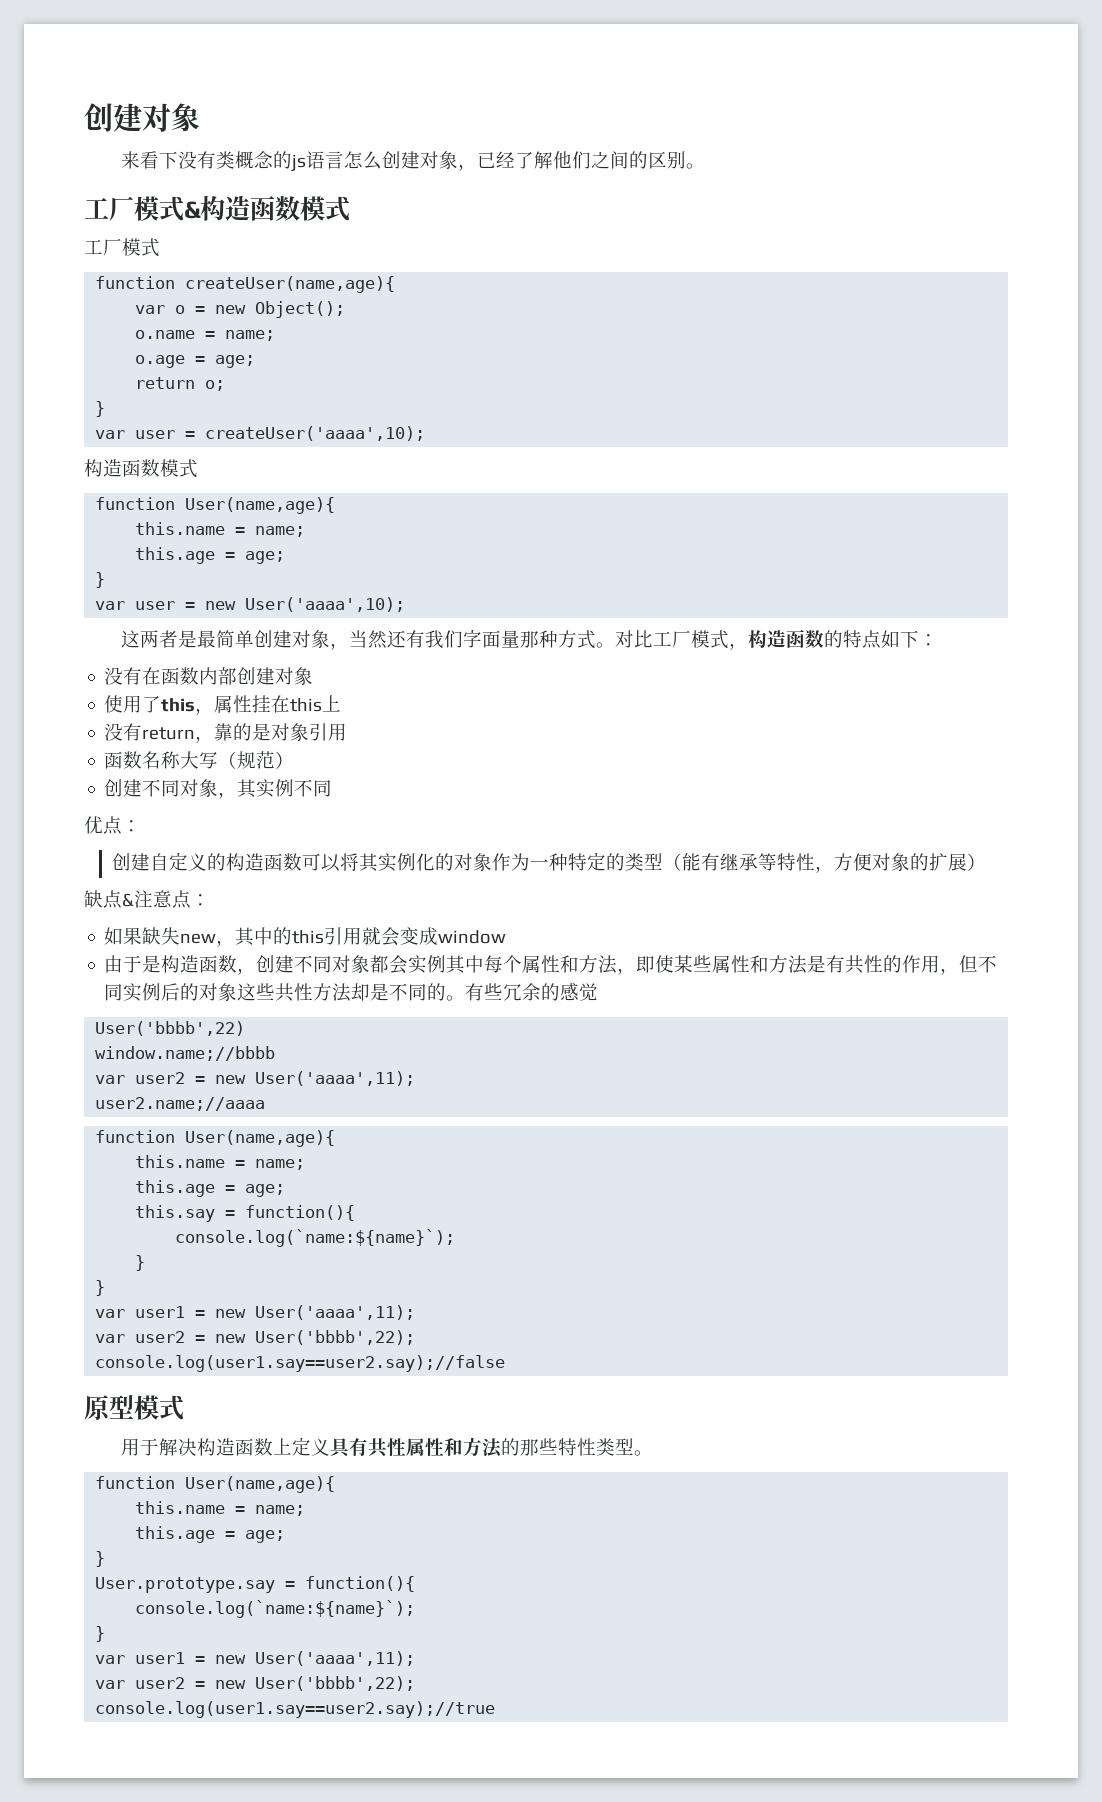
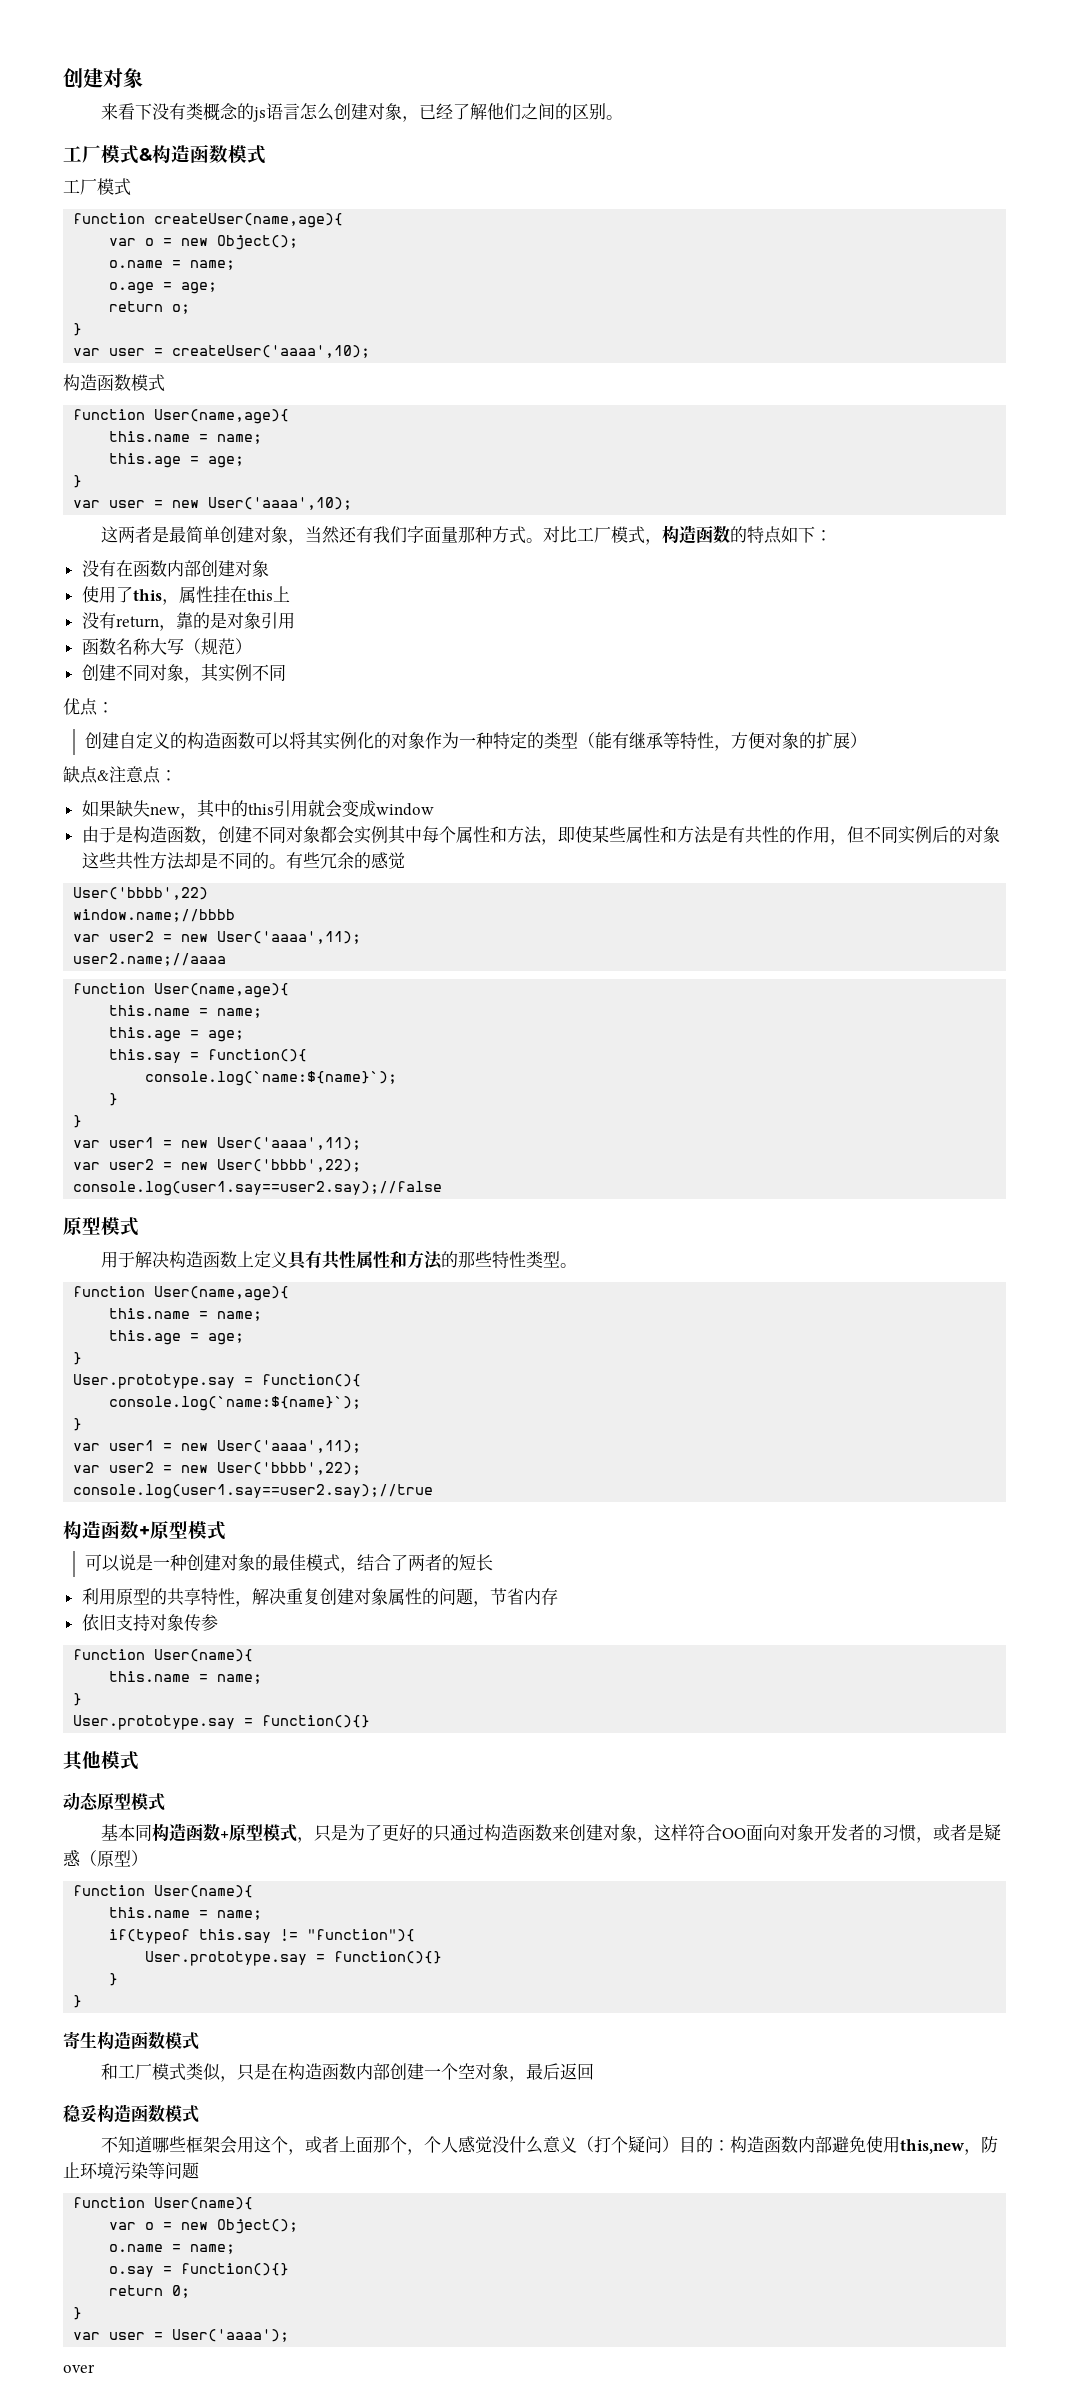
  console.log(user1.say==user2.say);//true
+ 构造函数+原型模式
+ 可以说是一种创建对象的最佳模式，结合了两者的短长
+ 利用原型的共享特性，解决重复创建对象属性的问题，节省内存
+ 依旧支持对象传参
+ function User(name){
+ this.name = name;
+ }
+ User.prototype.say = function(){}
+ 其他模式
+ 动态原型模式
+ 基本同构造函数+原型模式，只是为了更好的只通过构造函数来创建对象，这样符合OO面向对象开发者的习惯，或者是疑惑（原型）
+ function User(name){
+ this.name = name;
+ if(typeof this.say != "function"){
+ User.prototype.say = function(){}
+ }
+ }
+ 寄生构造函数模式
+ 和工厂模式类似，只是在构造函数内部创建一个空对象，最后返回
+ 稳妥构造函数模式
+ 不知道哪些框架会用这个，或者上面那个，个人感觉没什么意义（打个疑问）目的：构造函数内部避免使用this,new，防止环境污染等问题
+ function User(name){
+ var o = new Object();
+ o.name = name;
+ o.say = function(){}
+ return 0;
+ }
+ var user = User('aaaa');
+ over

